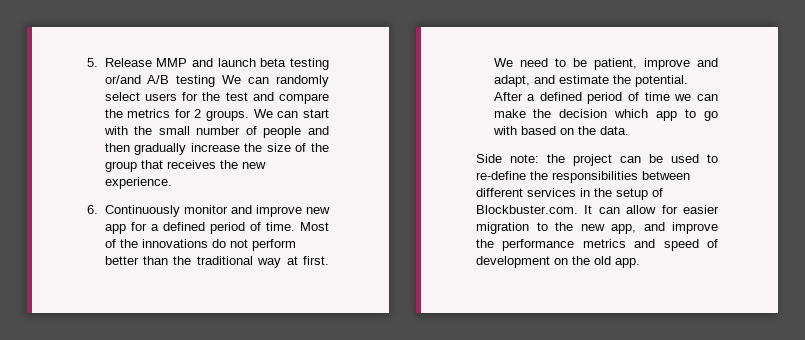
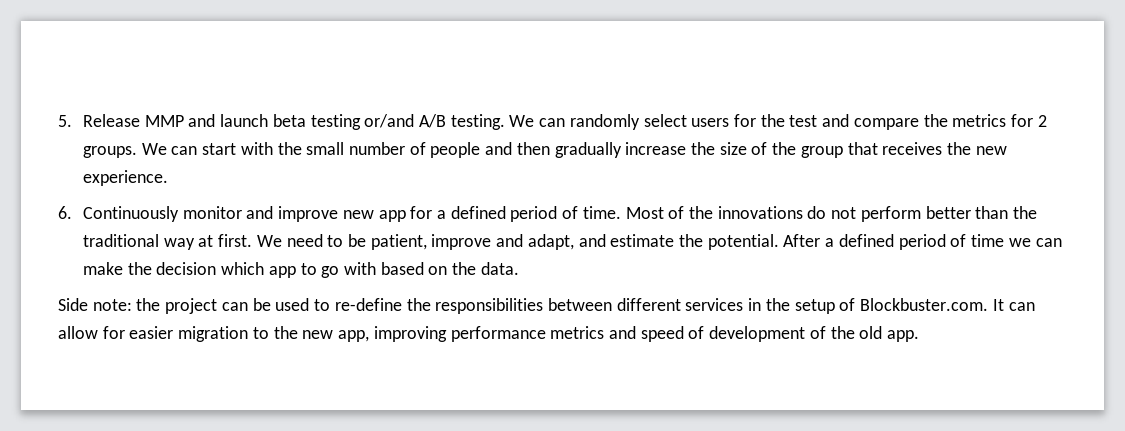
- 5. Release MMP and launch beta testing or/and A/B testing We can randomly select users for the test and compare the metrics for 2 groups.
+ 5. Release MMP and launch beta testing or/and A/B testing. We can randomly select users for the test and compare the metrics for 2 groups.
- Side note: the project can be used to re-define the responsibilities between different services in the setup of Blockbuster.com. It can allow for easier migration to the new app, and improve the performance metrics and speed of development on the old app.
+ Side note: the project can be used to re-define the responsibilities between different services in the setup of Blockbuster.com. It can allow for easier migration to the new app, improving performance metrics and speed of development of the old app.

